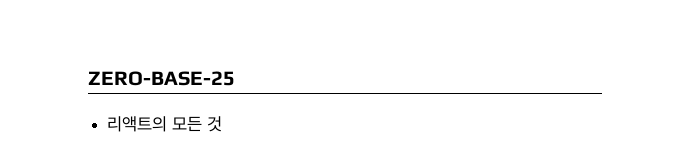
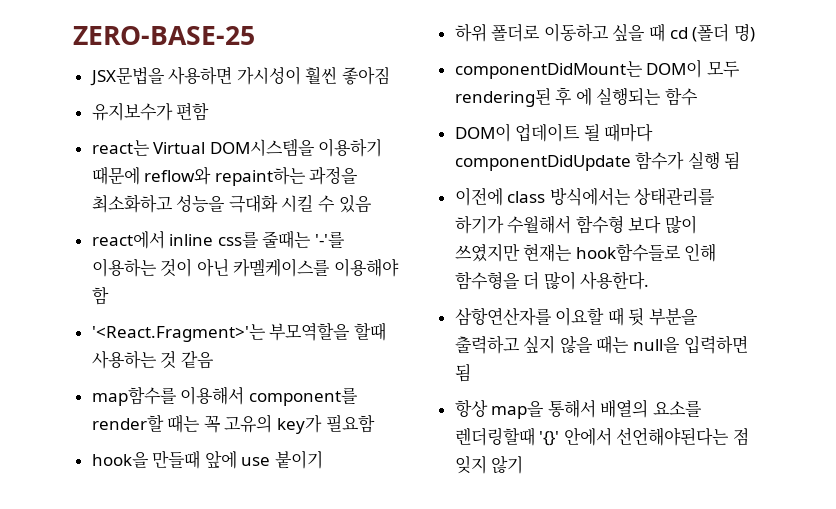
- 리액트의 모든 것
+ JSX문법을 사용하면 가시성이 훨씬 좋아짐
+ 유지보수가 편함
+ react는 Virtual DOM시스템을 이용하기 때문에 reflow와 repaint하는 과정을 최소화하고 성능을 극대화 시킬 수 있음
+ react에서 inline css를 줄때는 '-'를 이용하는 것이 아닌 카멜케이스를 이용해야 함
+ '<React.Fragment>'는 부모역할을 할때 사용하는 것 같음
+ map함수를 이용해서 component를 render할 때는 꼭 고유의 key가 필요함
+ hook을 만들때 앞에 use 붙이기
+ 하위 폴더로 이동하고 싶을 때 cd (폴더 명)
+ componentDidMount는 DOM이 모두 rendering된 후 에 실행되는 함수
+ DOM이 업데이트 될 때마다 componentDidUpdate 함수가 실행 됨
+ 이전에 class 방식에서는 상태관리를 하기가 수월해서 함수형 보다 많이 쓰였지만 현재는 hook함수들로 인해 함수형을 더 많이 사용한다.
+ 삼항연산자를 이요할 때 뒷 부분을 출력하고 싶지 않을 때는 null을 입력하면 됨
+ 항상 map을 통해서 배열의 요소를 렌더링할때 '{}' 안에서 선언해야된다는 점 잊지 않기

